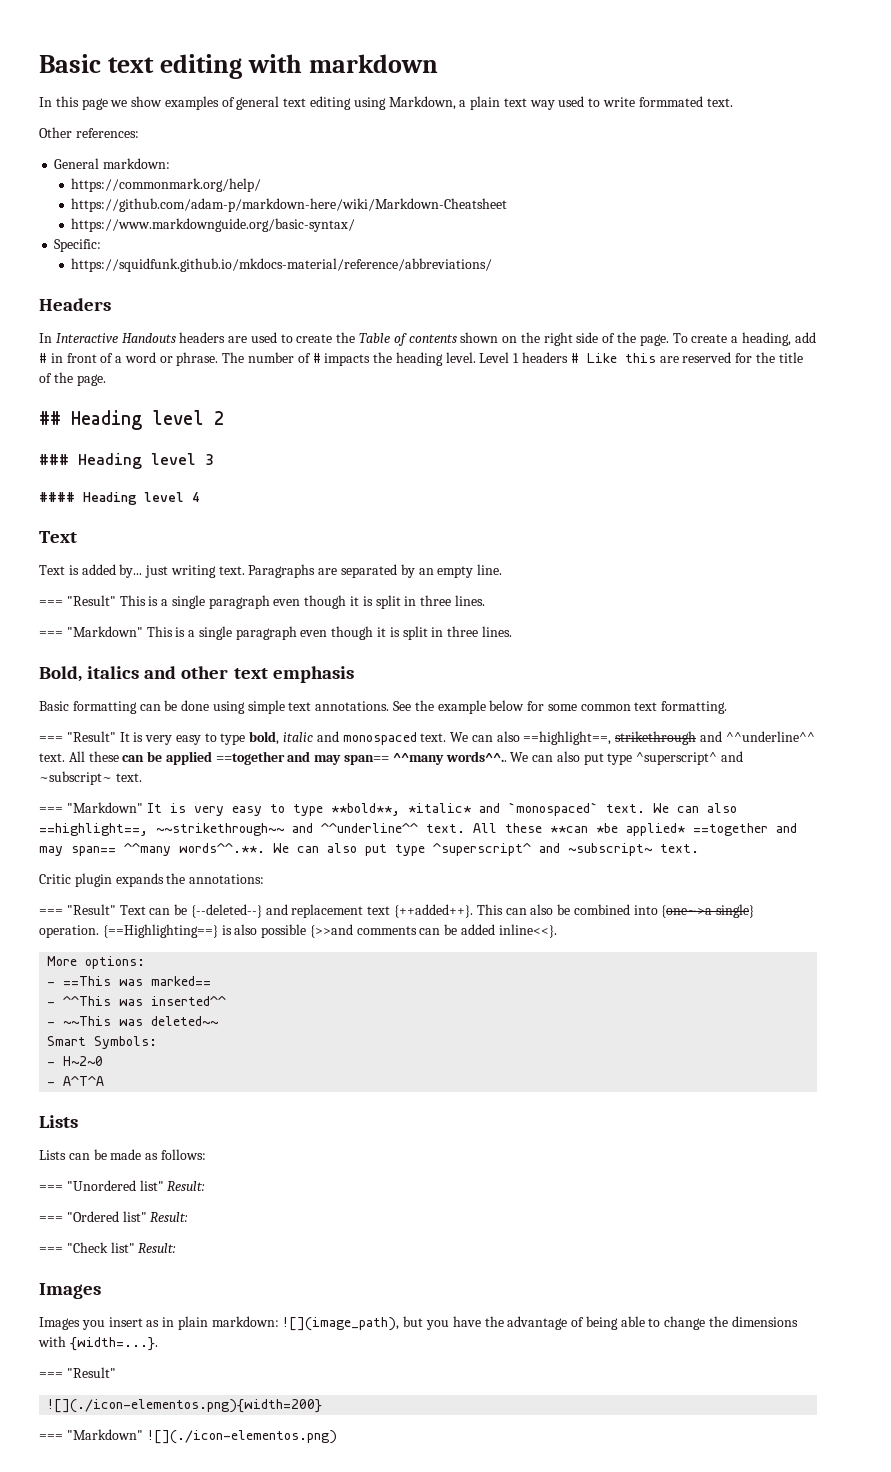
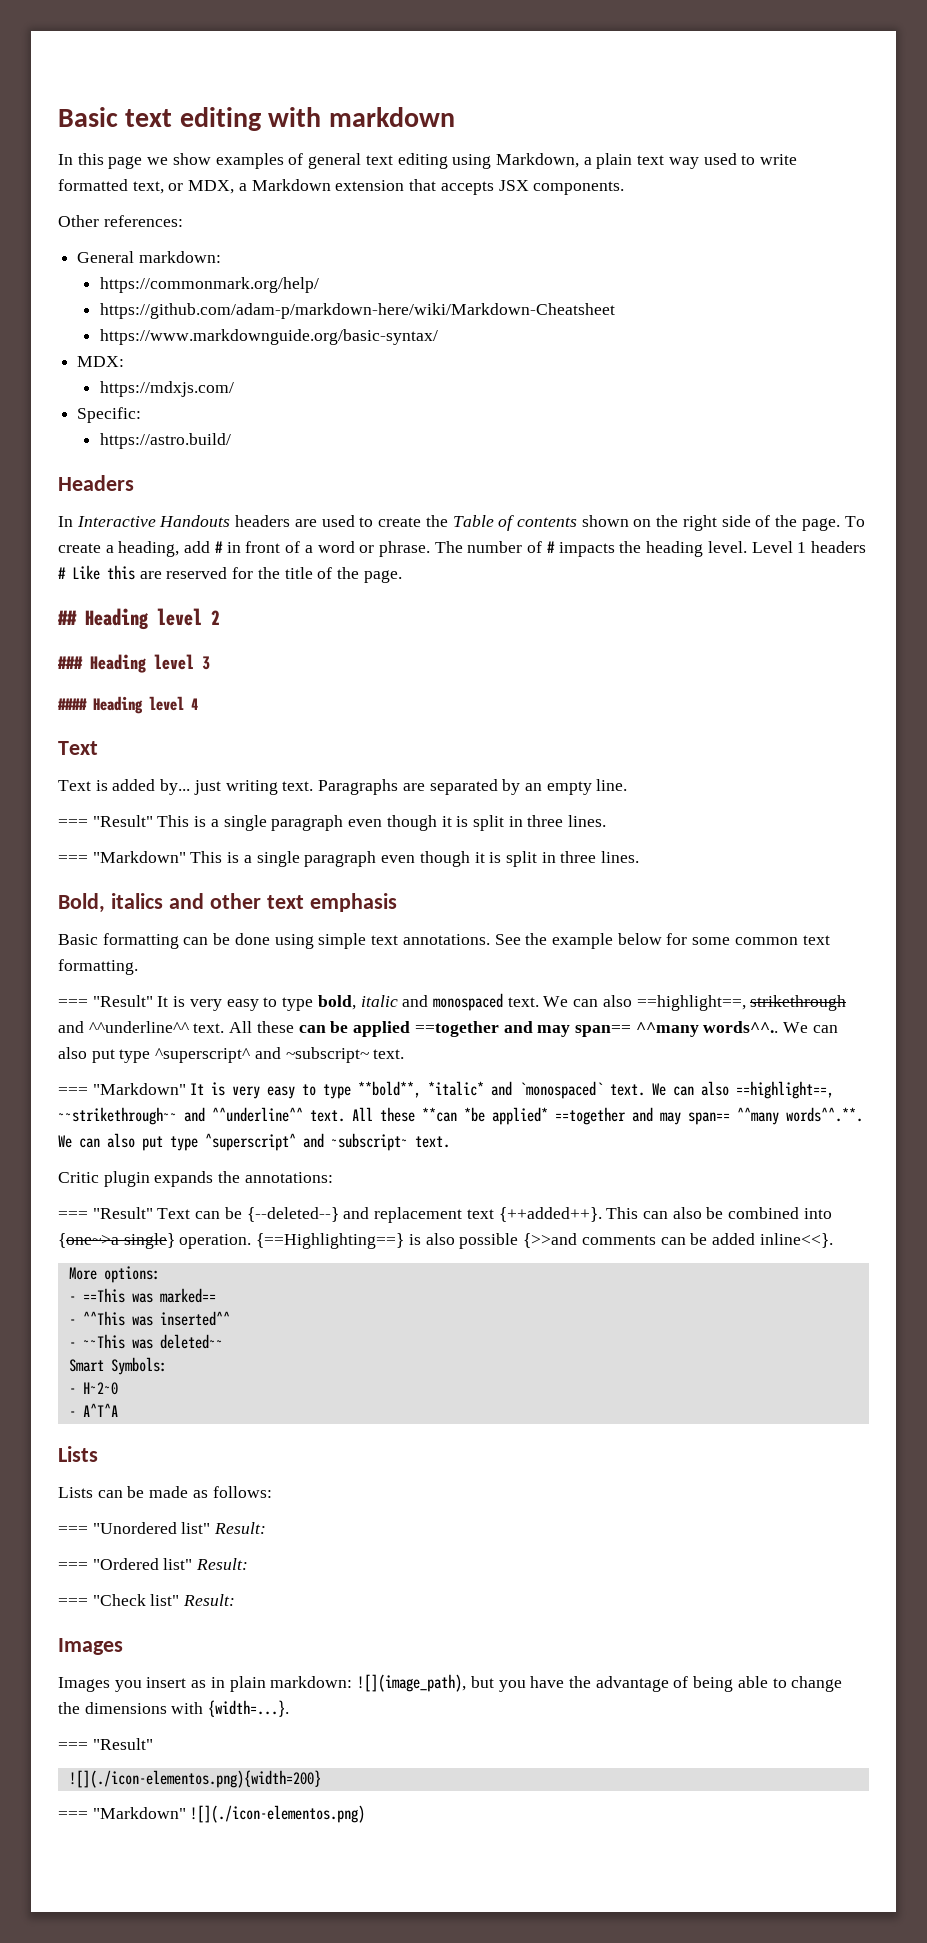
- In this page we show examples of general text editing using Markdown, a plain text way used to write formmated text.
+ In this page we show examples of general text editing using Markdown, a plain text way used to write formatted text, or MDX, a Markdown extension that accepts JSX components.
+ MDX:
+ https://mdxjs.com/
- https://squidfunk.github.io/mkdocs-material/reference/abbreviations/
+ https://astro.build/

